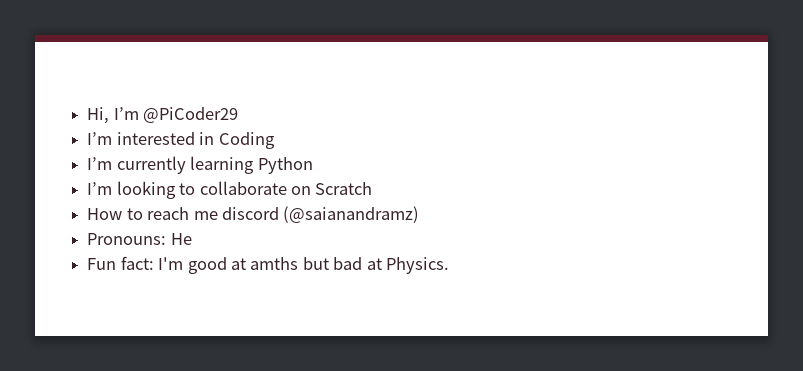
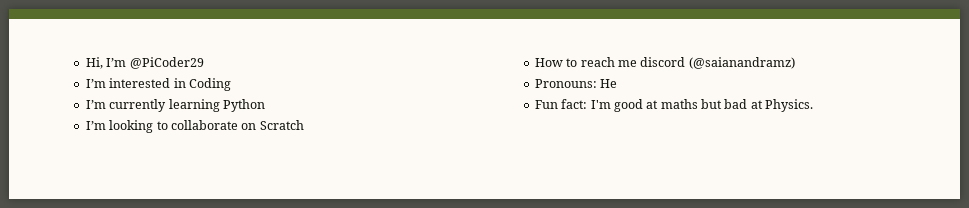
- Fun fact: I'm good at amths but bad at Physics.
+ Fun fact: I'm good at maths but bad at Physics.

